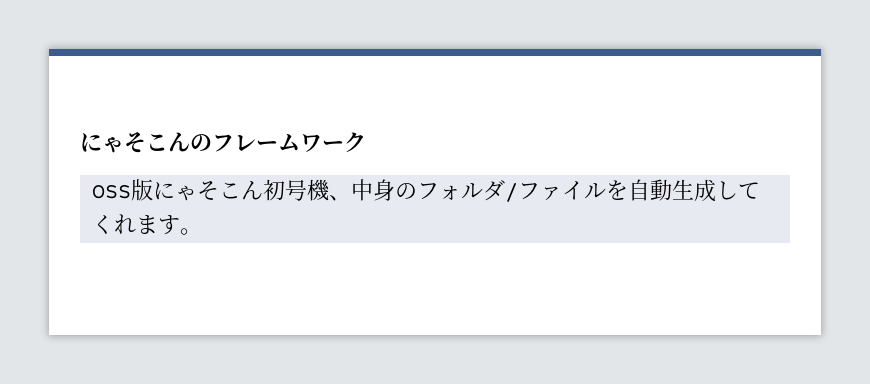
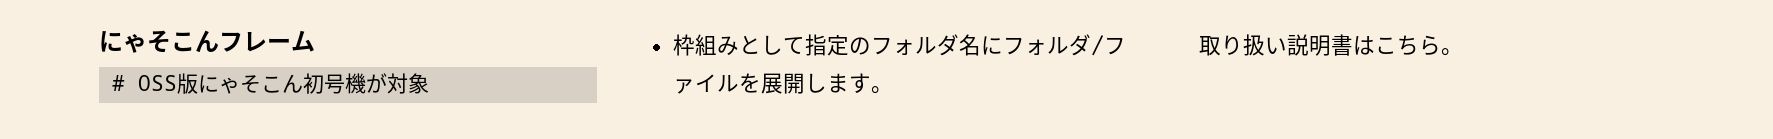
- にゃそこんのフレームワーク
- OSS版にゃそこん初号機、中身のフォルダ/ファイルを自動生成してくれます。
+ にゃそこんフレーム
+ # OSS版にゃそこん初号機が対象
+ 枠組みとして指定のフォルダ名にフォルダ/ファイルを展開します。
+ 取り扱い説明書はこちら。

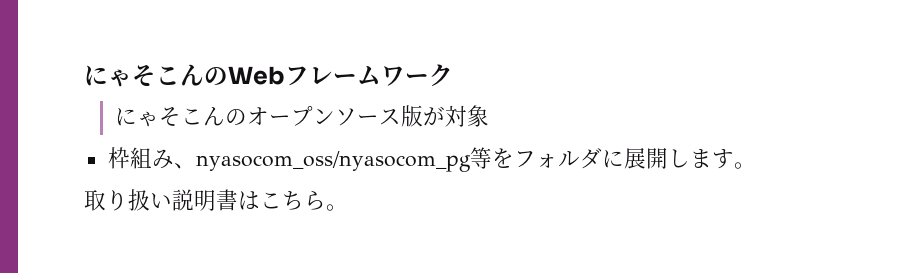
- にゃそこんフレーム
- # OSS版にゃそこん初号機が対象
- 枠組みとして指定のフォルダ名にフォルダ/ファイルを展開します。
+ にゃそこんのWebフレームワーク
+ にゃそこんのオープンソース版が対象
+ 枠組み、nyasocom_oss/nyasocom_pg等をフォルダに展開します。

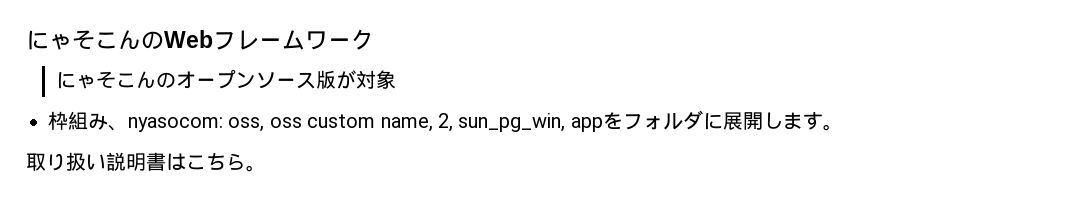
- 枠組み、nyasocom_oss/nyasocom_pg等をフォルダに展開します。
+ 枠組み、nyasocom: oss, oss custom name, 2, sun_pg_win, appをフォルダに展開します。

